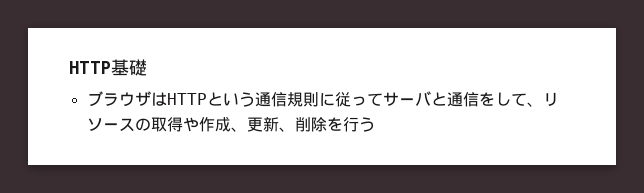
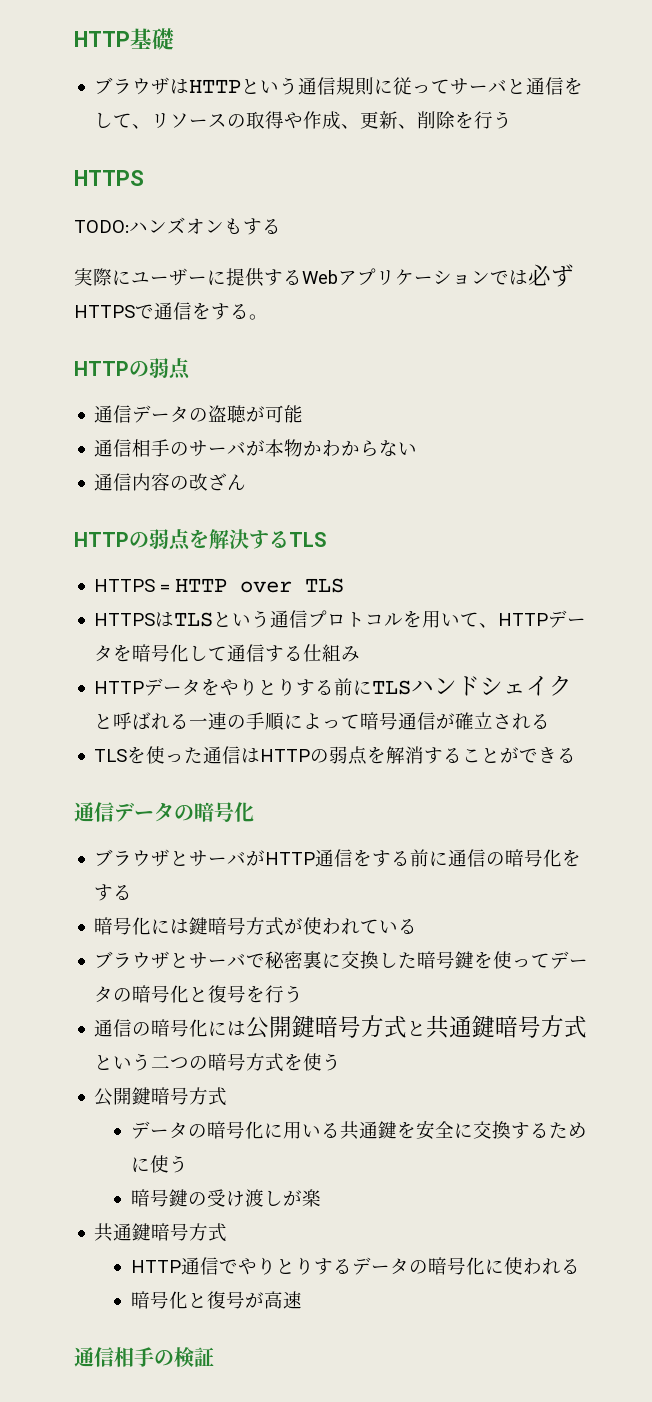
  ブラウザはHTTPという通信規則に従ってサーバと通信をして、リソースの取得や作成、更新、削除を行う
+ HTTPS
+ TODO:ハンズオンもする
+ 実際にユーザーに提供するWebアプリケーションでは必ずHTTPSで通信をする。
+ HTTPの弱点
+ 通信データの盗聴が可能
+ 通信相手のサーバが本物かわからない
+ 通信内容の改ざん
+ HTTPの弱点を解決するTLS
+ HTTPS = HTTP over TLS
+ HTTPSはTLSという通信プロトコルを用いて、HTTPデータを暗号化して通信する仕組み
+ HTTPデータをやりとりする前にTLSハンドシェイクと呼ばれる一連の手順によって暗号通信が確立される
+ TLSを使った通信はHTTPの弱点を解消することができる
+ 通信データの暗号化
+ ブラウザとサーバがHTTP通信をする前に通信の暗号化をする
+ 暗号化には鍵暗号方式が使われている
+ ブラウザとサーバで秘密裏に交換した暗号鍵を使ってデータの暗号化と復号を行う
+ 通信の暗号化には公開鍵暗号方式と共通鍵暗号方式という二つの暗号方式を使う
+ 公開鍵暗号方式
+ データの暗号化に用いる共通鍵を安全に交換するために使う
+ 暗号鍵の受け渡しが楽
+ 共通鍵暗号方式
+ HTTP通信でやりとりするデータの暗号化に使われる
+ 暗号化と復号が高速
+ 通信相手の検証

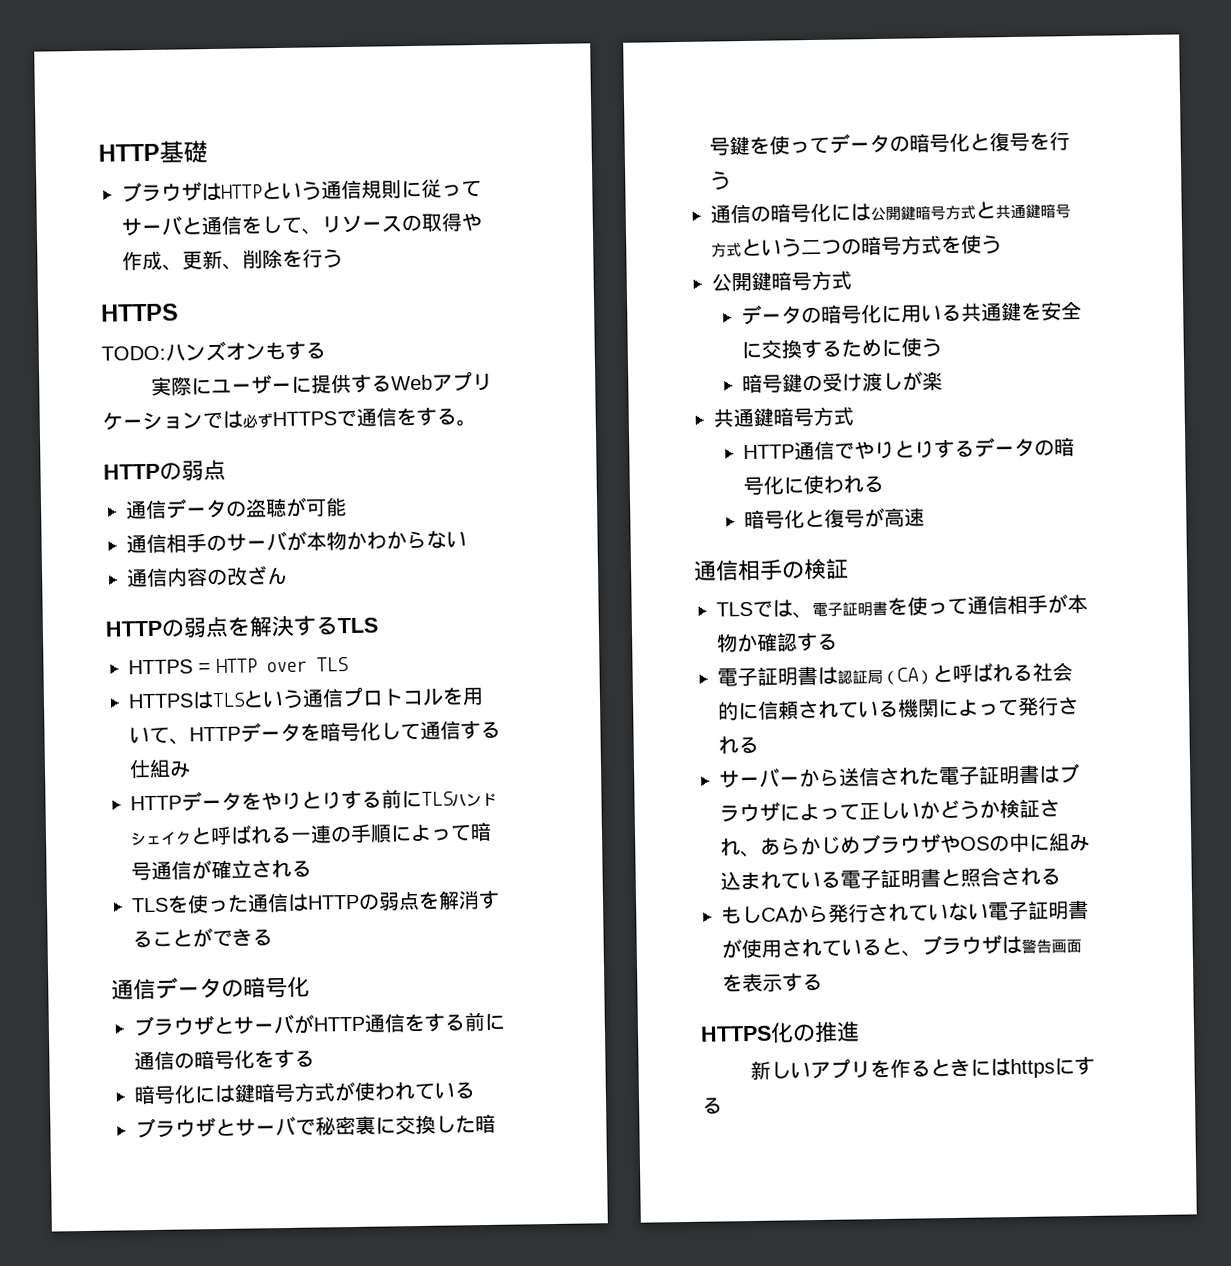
+ TLSでは、電子証明書を使って通信相手が本物か確認する
+ 電子証明書は認証局（CA）と呼ばれる社会的に信頼されている機関によって発行される
+ サーバーから送信された電子証明書はブラウザによって正しいかどうか検証され、あらかじめブラウザやOSの中に組み込まれている電子証明書と照合される
+ もしCAから発行されていない電子証明書が使用されていると、ブラウザは警告画面を表示する
+ HTTPS化の推進
+ 新しいアプリを作るときにはhttpsにする

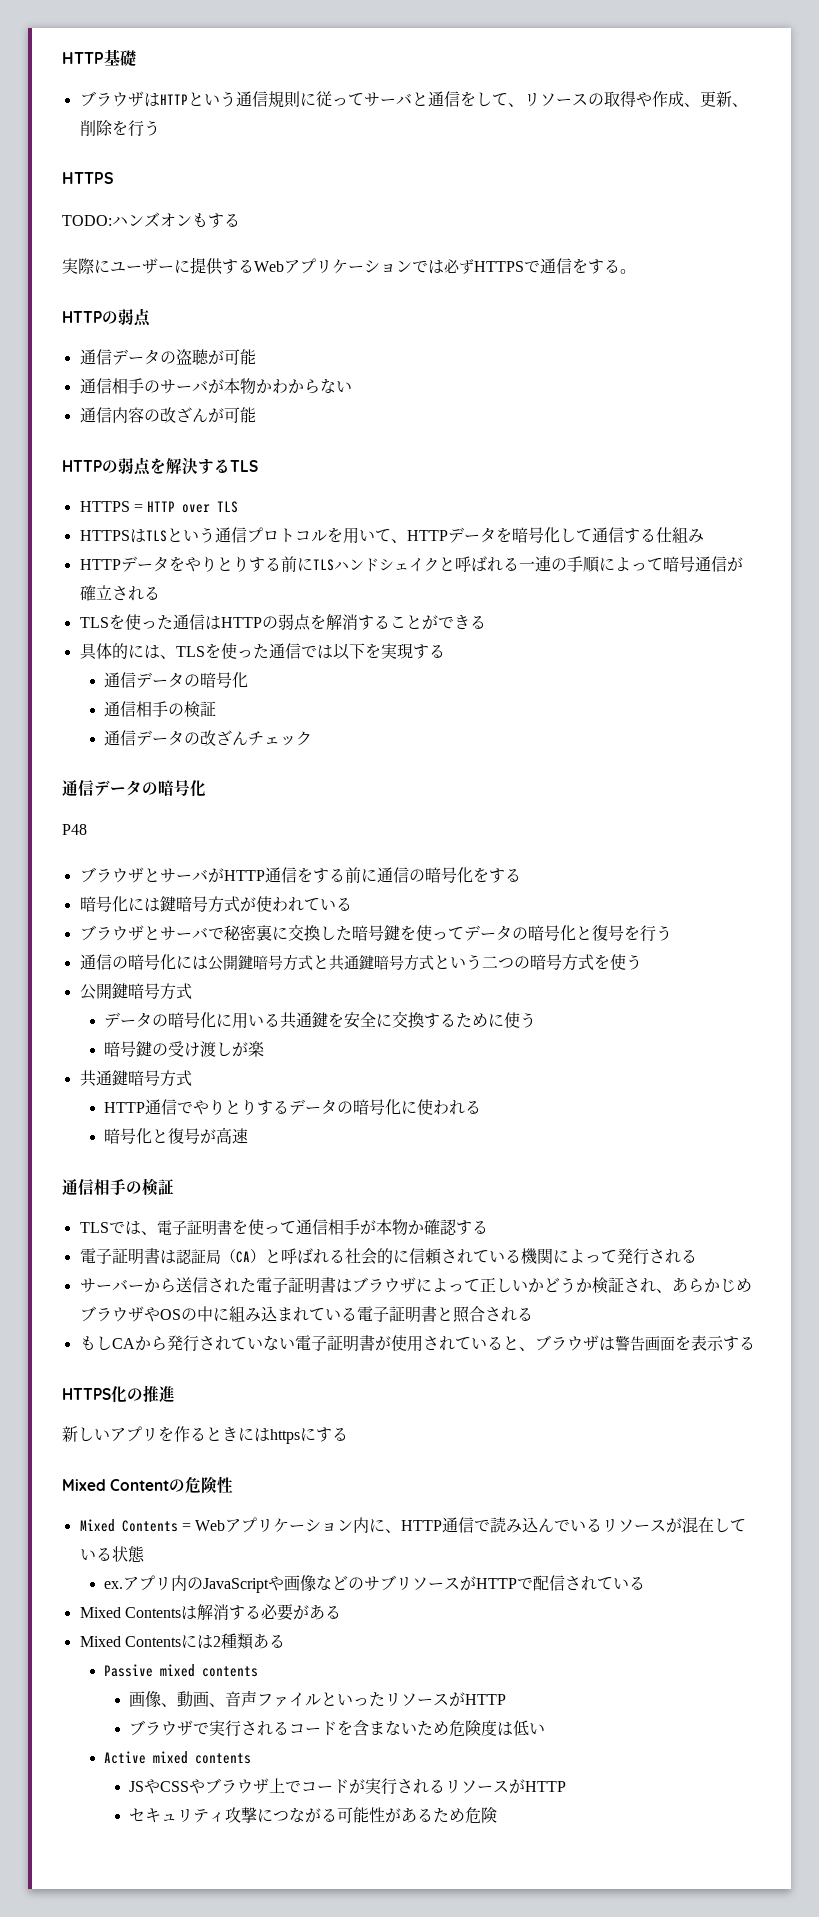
- 通信内容の改ざん
+ 通信内容の改ざんが可能
+ 具体的には、TLSを使った通信では以下を実現する
  通信データの暗号化
+ 通信相手の検証
+ 通信データの改ざんチェック
+ 通信データの暗号化
+ P48
+ Mixed Contentの危険性
+ Mixed Contents = Webアプリケーション内に、HTTP通信で読み込んでいるリソースが混在している状態
+ ex.アプリ内のJavaScriptや画像などのサブリソースがHTTPで配信されている
+ Mixed Contentsは解消する必要がある
+ Mixed Contentsには2種類ある
+ Passive mixed contents
+ 画像、動画、音声ファイルといったリソースがHTTP
+ ブラウザで実行されるコードを含まないため危険度は低い
+ Active mixed contents
+ JSやCSSやブラウザ上でコードが実行されるリソースがHTTP
+ セキュリティ攻撃につながる可能性があるため危険

